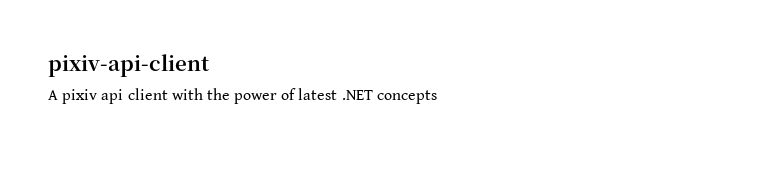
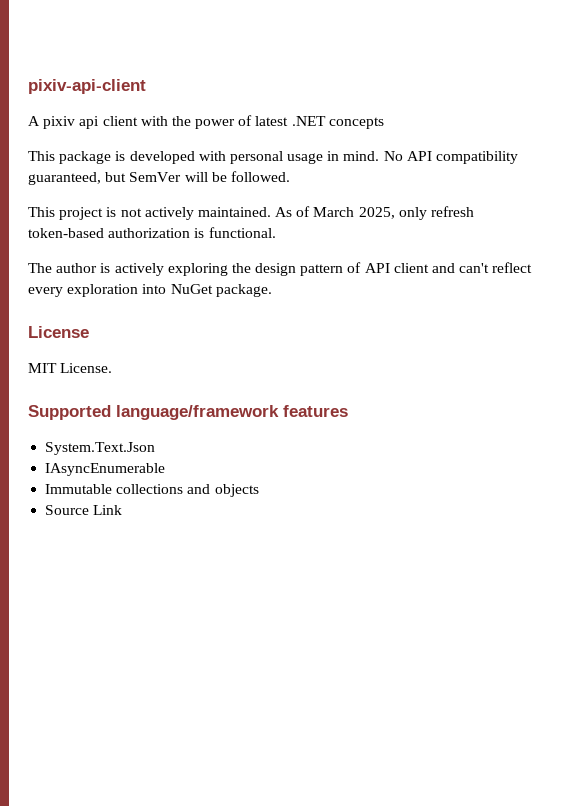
+ This package is developed with personal usage in mind. No API compatibility guaranteed, but SemVer will be followed.
+ This project is not actively maintained. As of March 2025, only refresh token-based authorization is functional.
+ The author is actively exploring the design pattern of API client and can't reflect every exploration into NuGet package.
+ License
+ MIT License.
+ Supported language/framework features
+ System.Text.Json
+ IAsyncEnumerable
+ Immutable collections and objects
+ Source Link

